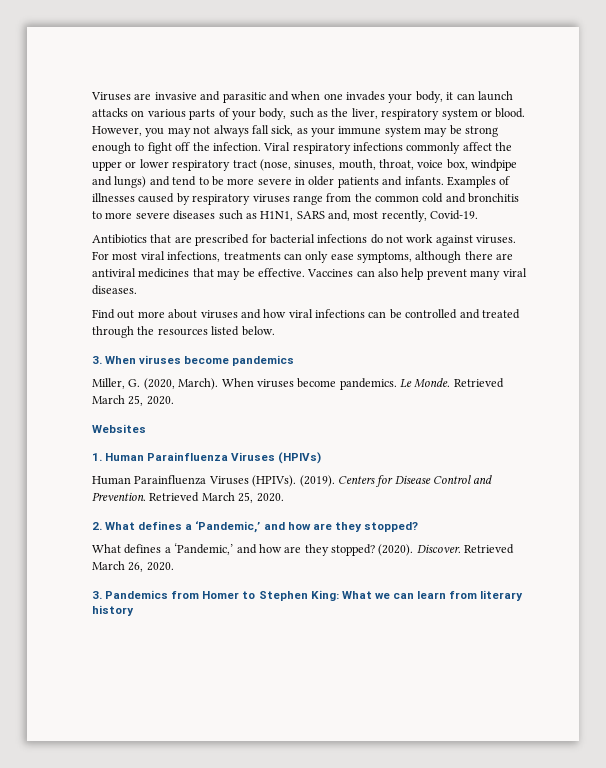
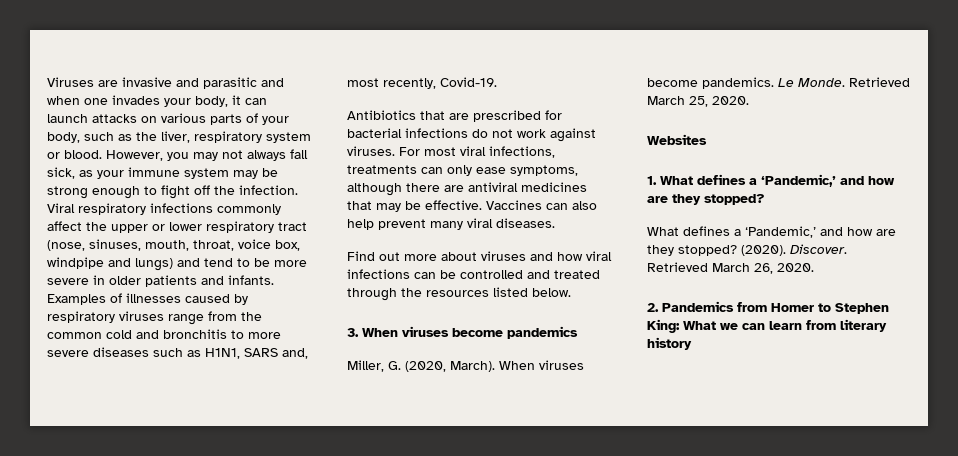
- 1. Human Parainfluenza Viruses (HPIVs)
- Human Parainfluenza Viruses (HPIVs). (2019). Centers for Disease Control and Prevention. Retrieved March 25, 2020.
- 2. What defines a ‘Pandemic,’ and how are they stopped?
+ 1. What defines a ‘Pandemic,’ and how are they stopped?
- 3. Pandemics from Homer to Stephen King: What we can learn from literary history
+ 2. Pandemics from Homer to Stephen King: What we can learn from literary history

